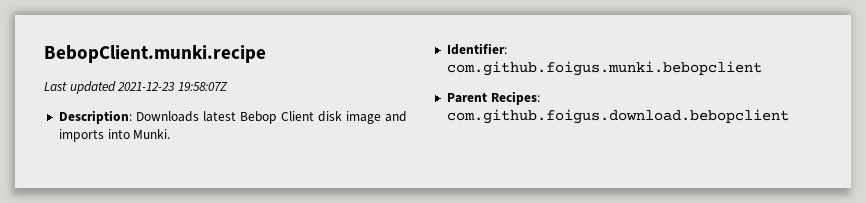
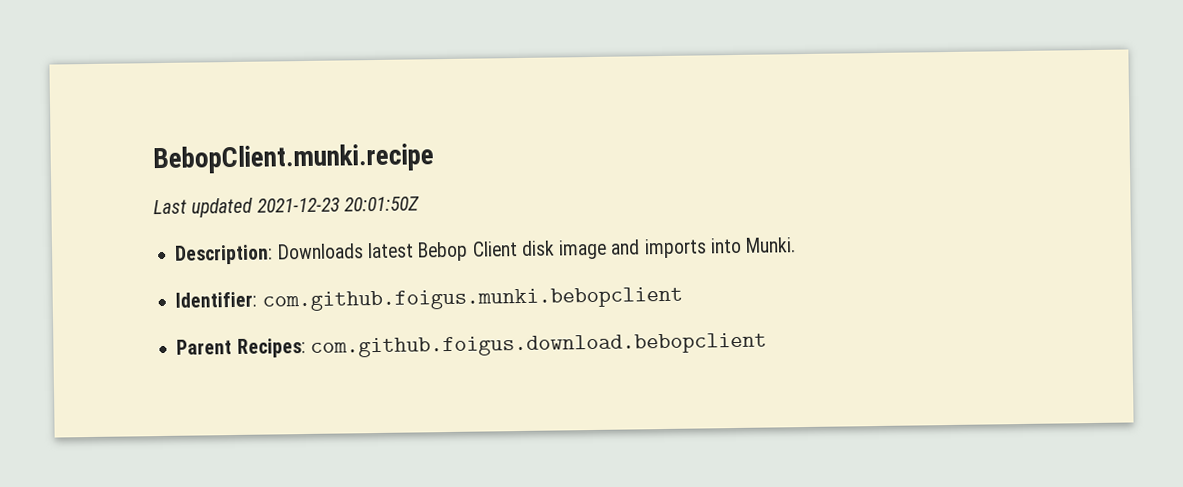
- Last updated 2021-12-23 19:58:07Z
+ Last updated 2021-12-23 20:01:50Z

